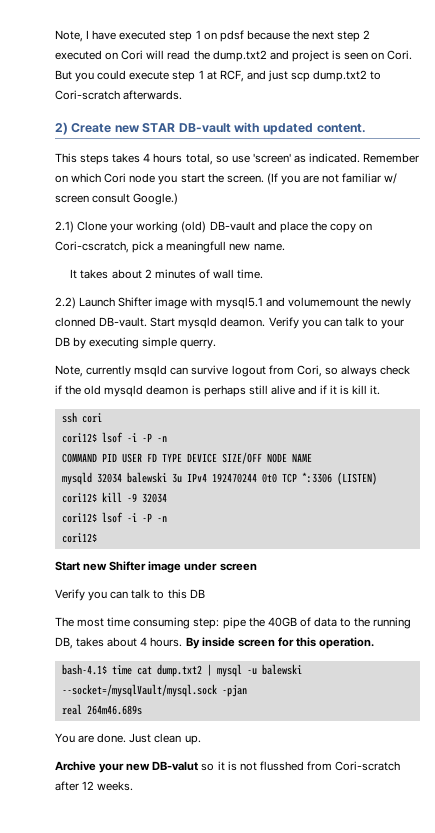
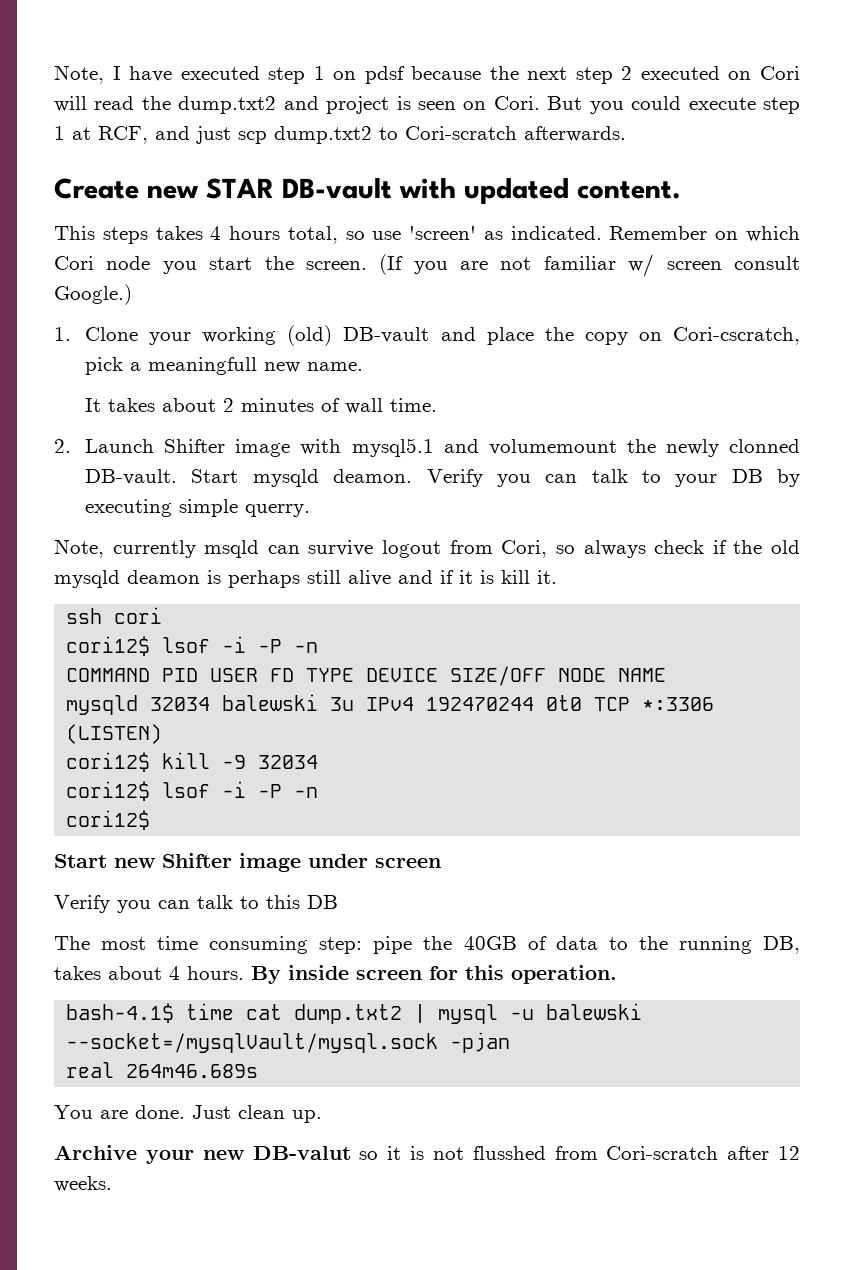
- 2) Create new STAR DB-vault with updated content.
+ Create new STAR DB-vault with updated content.
- 2.1) Clone your working (old) DB-vault and place the copy on Cori-cscratch, pick a meaningfull new name.
+ 1. Clone your working (old) DB-vault and place the copy on Cori-cscratch, pick a meaningfull new name.
- 2.2) Launch Shifter image with mysql5.1 and volumemount the newly clonned DB-vault.
+ 2. Launch Shifter image with mysql5.1 and volumemount the newly clonned DB-vault.

